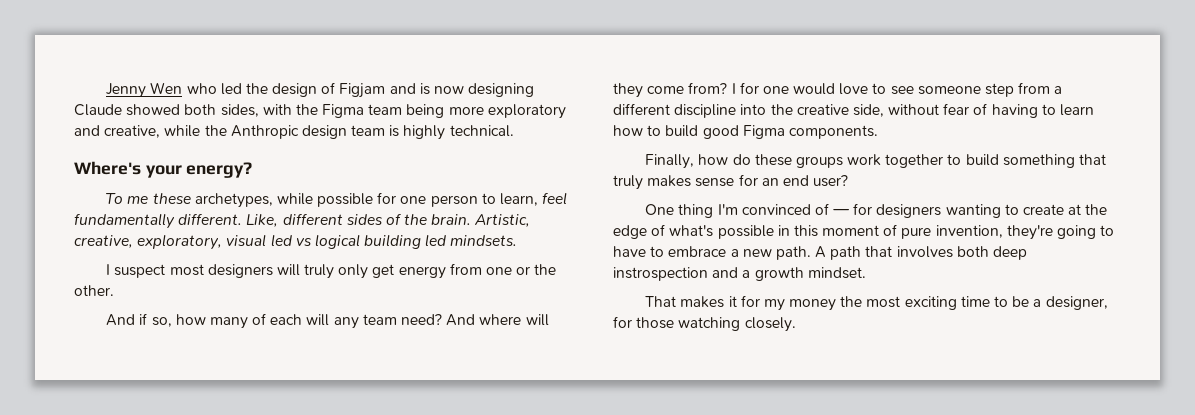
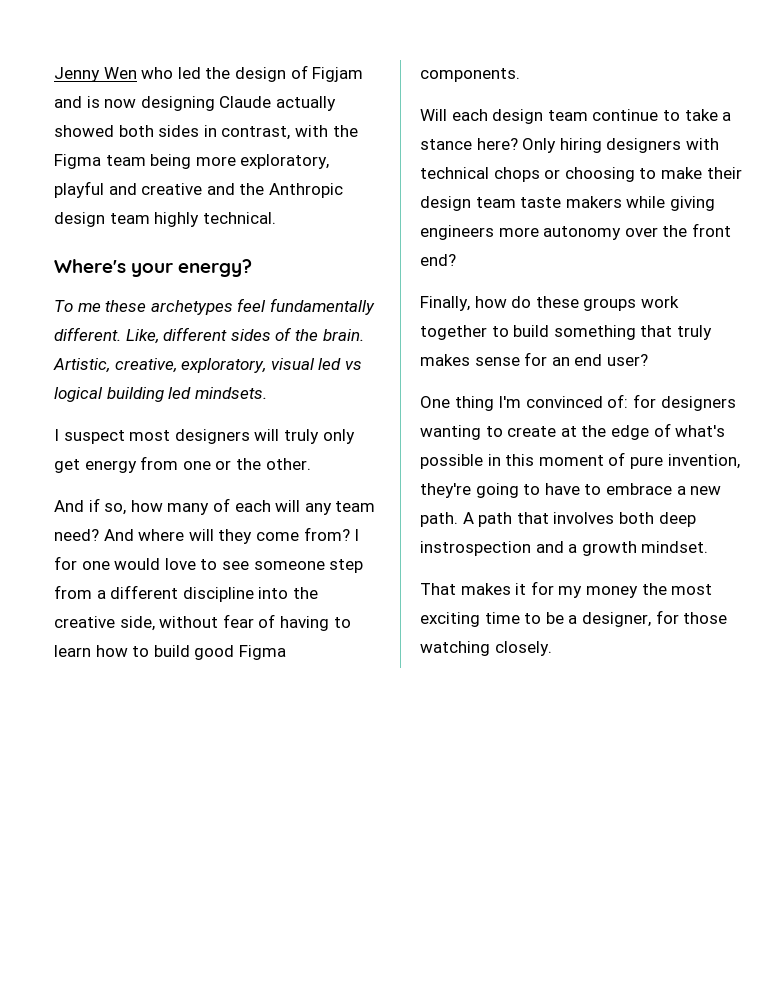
- Jenny Wen who led the design of Figjam and is now designing Claude showed both sides, with the Figma team being more exploratory and creative, while the Anthropic design team is highly technical.
+ Jenny Wen who led the design of Figjam and is now designing Claude actually showed both sides in contrast, with the Figma team being more exploratory, playful and creative and the Anthropic design team highly technical.
- To me these archetypes, while possible for one person to learn, feel fundamentally different.
+ To me these archetypes feel fundamentally different.
+ Will each design team continue to take a stance here? Only hiring designers with technical chops or choosing to make their design team taste makers while giving engineers more autonomy over the front end?
- One thing I'm convinced of — for designers wanting to create at the edge of what's possible in this moment of pure invention, they're going to have to embrace a new path.
+ One thing I'm convinced of: for designers wanting to create at the edge of what's possible in this moment of pure invention, they're going to have to embrace a new path.

